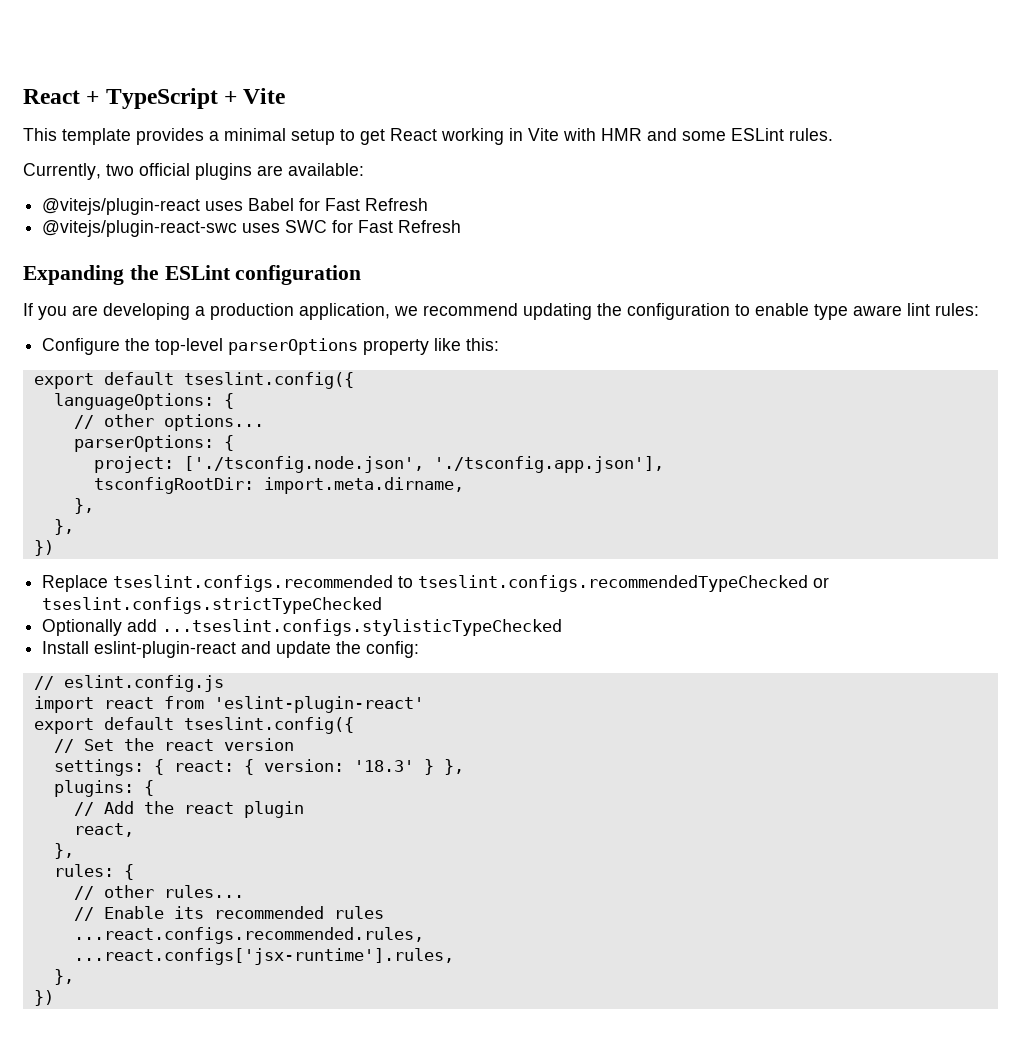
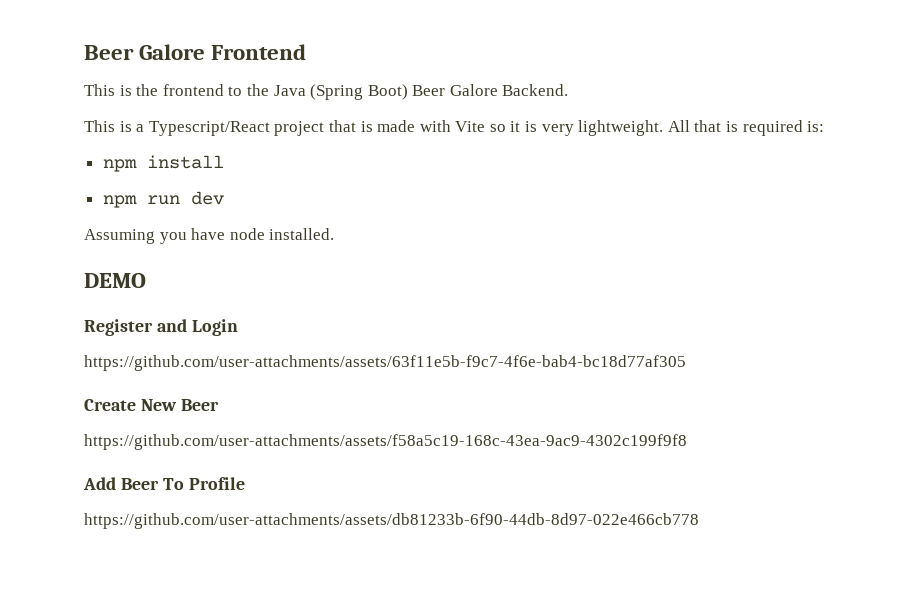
- React + TypeScript + Vite
- This template provides a minimal setup to get React working in Vite with HMR and some ESLint rules.
- Currently, two official plugins are available:
- @vitejs/plugin-react uses Babel for Fast Refresh
- @vitejs/plugin-react-swc uses SWC for Fast Refresh
- Expanding the ESLint configuration
- If you are developing a production application, we recommend updating the configuration to enable type aware lint rules:
- Configure the top-level parserOptions property like this:
- export default tseslint.config({
- languageOptions: {
- // other options...
- parserOptions: {
- project: ['./tsconfig.node.json', './tsconfig.app.json'],
- tsconfigRootDir: import.meta.dirname,
- },
- },
- })
- Replace tseslint.configs.recommended to tseslint.configs.recommendedTypeChecked or tseslint.configs.strictTypeChecked
- Optionally add ...tseslint.configs.stylisticTypeChecked
- Install eslint-plugin-react and update the config:
- // eslint.config.js
- import react from 'eslint-plugin-react'
- export default tseslint.config({
- // Set the react version
- settings: { react: { version: '18.3' } },
- plugins: {
- // Add the react plugin
- react,
- },
- rules: {
- // other rules...
- // Enable its recommended rules
- ...react.configs.recommended.rules,
- ...react.configs['jsx-runtime'].rules,
- },
- })
+ Beer Galore Frontend
+ This is the frontend to the Java (Spring Boot) Beer Galore Backend.
+ This is a Typescript/React project that is made with Vite so it is very lightweight. All that is required is:
+ npm install
+ npm run dev
+ Assuming you have node installed.
+ DEMO
+ Register and Login
+ https://github.com/user-attachments/assets/63f11e5b-f9c7-4f6e-bab4-bc18d77af305
+ Create New Beer
+ https://github.com/user-attachments/assets/f58a5c19-168c-43ea-9ac9-4302c199f9f8
+ Add Beer To Profile
+ https://github.com/user-attachments/assets/db81233b-6f90-44db-8d97-022e466cb778

